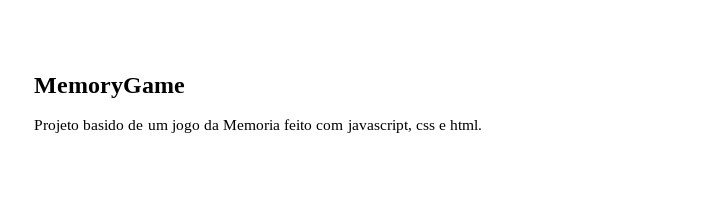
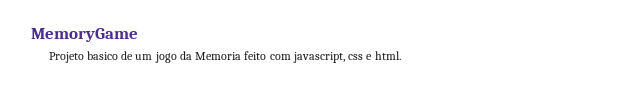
- Projeto basido de um jogo da Memoria feito com javascript, css e html.
+ Projeto basico de um jogo da Memoria feito com javascript, css e html.

